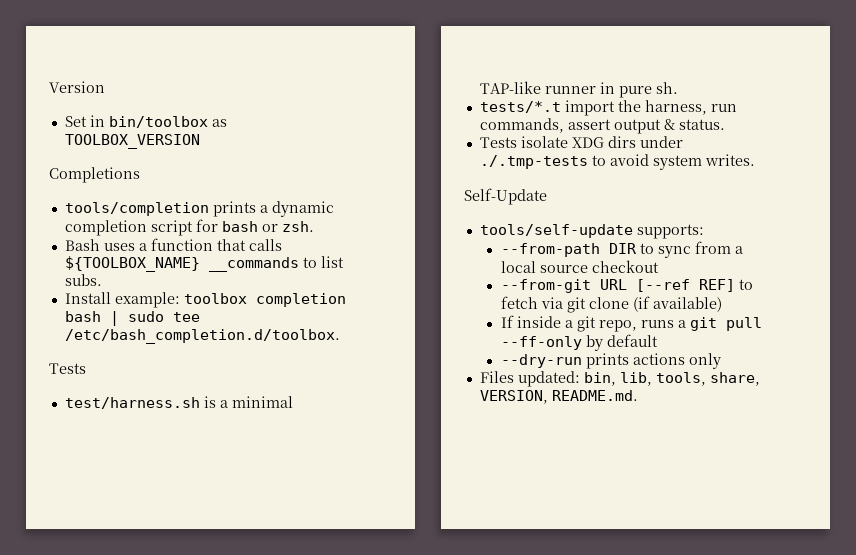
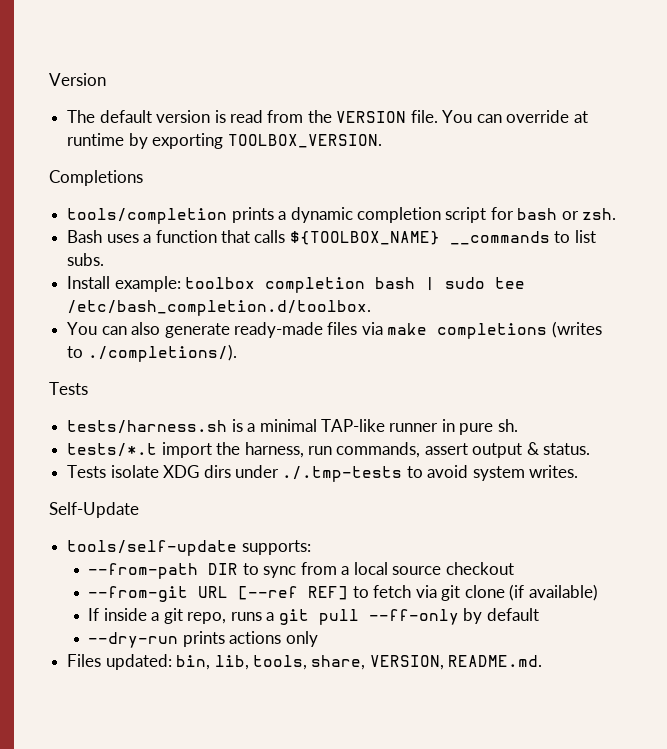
- Set in bin/toolbox as TOOLBOX_VERSION
+ The default version is read from the VERSION file. You can override at runtime by exporting TOOLBOX_VERSION.
+ You can also generate ready-made files via make completions (writes to ./completions/).
- test/harness.sh is a minimal TAP-like runner in pure sh.
+ tests/harness.sh is a minimal TAP-like runner in pure sh.

